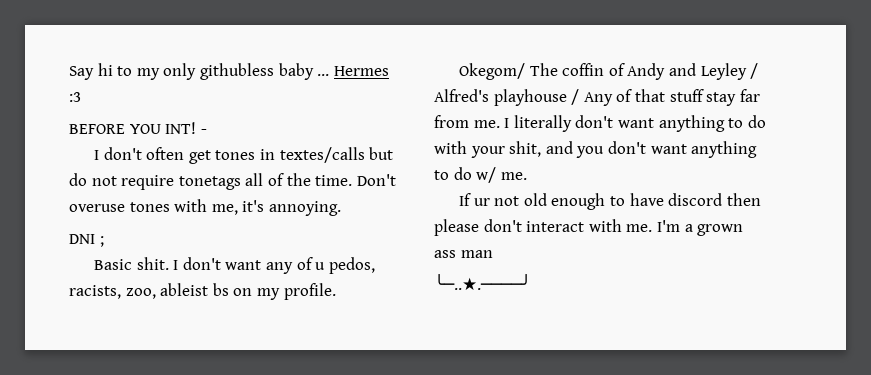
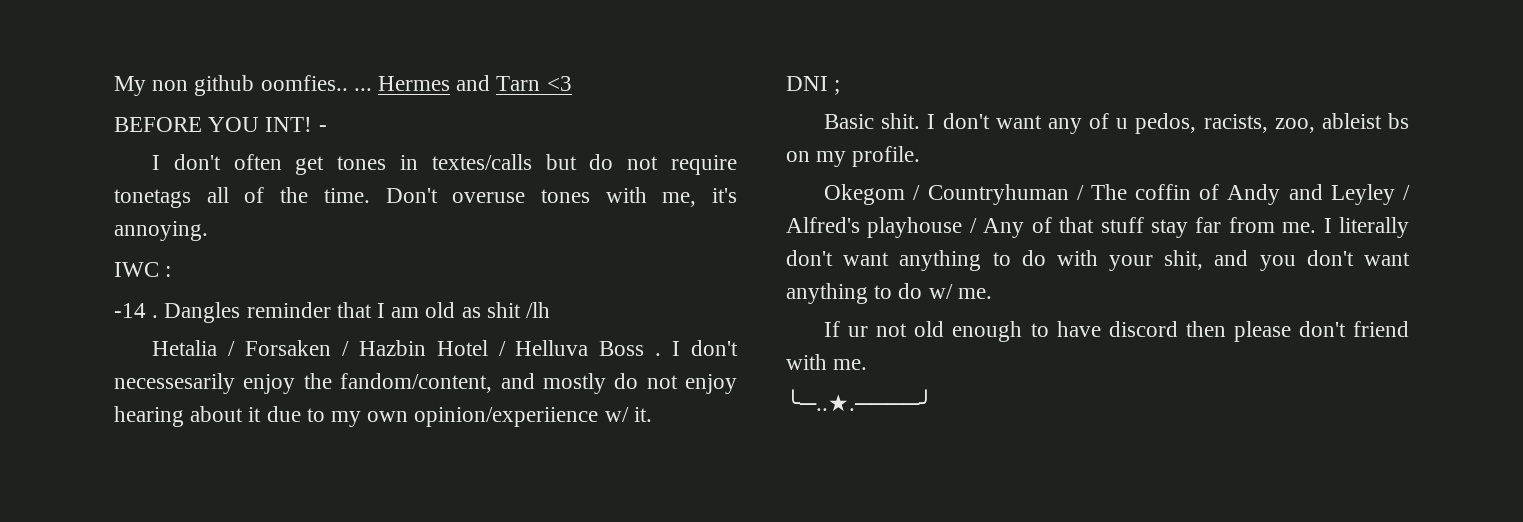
- Say hi to my only githubless baby ... Hermes :3
+ My non github oomfies.. ... Hermes and Tarn <3
+ IWC :
+ -14 . Dangles reminder that I am old as shit /lh
+ Hetalia / Forsaken / Hazbin Hotel / Helluva Boss . I don't necessesarily enjoy the fandom/content, and mostly do not enjoy hearing about it due to my own opinion/experiience w/ it.
- Okegom/ The coffin of Andy and Leyley / Alfred's playhouse / Any of that stuff stay far from me.
+ Okegom / Countryhuman / The coffin of Andy and Leyley / Alfred's playhouse / Any of that stuff stay far from me.
- If ur not old enough to have discord then please don't interact with me. I'm a grown ass man
+ If ur not old enough to have discord then please don't friend with me.

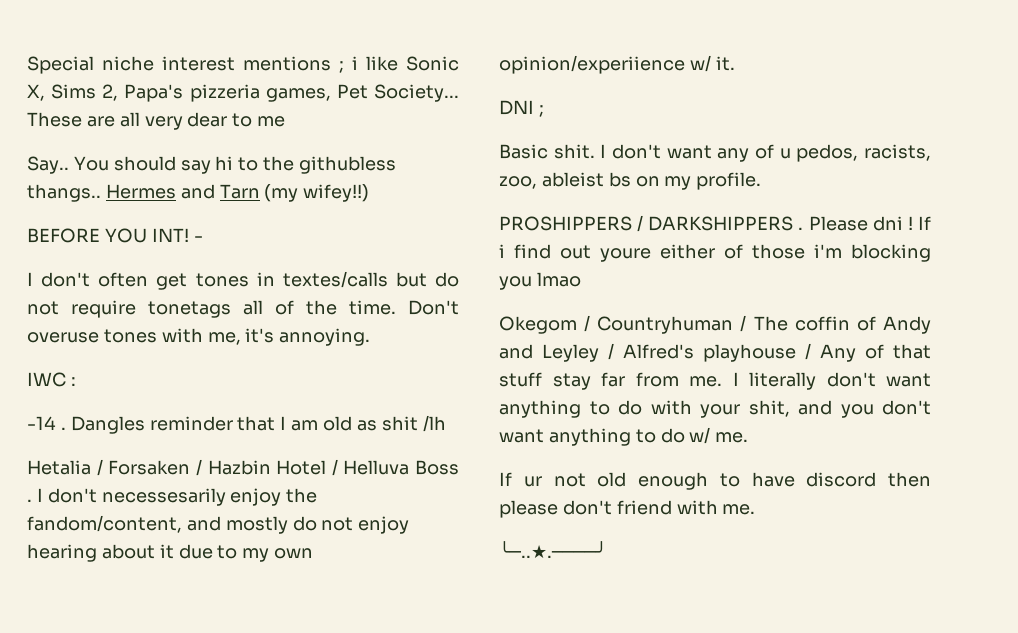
- My non github oomfies.. ...
+ Special niche interest mentions ; i like Sonic X, Sims 2, Papa's pizzeria games, Pet Society... These are all very dear to me
+ Say.. You should say hi to the githubless thangs..
- Hermes and Tarn <3
+ Hermes and Tarn (my wifey!!)
+ PROSHIPPERS / DARKSHIPPERS . Please dni ! If i find out youre either of those i'm blocking you lmao

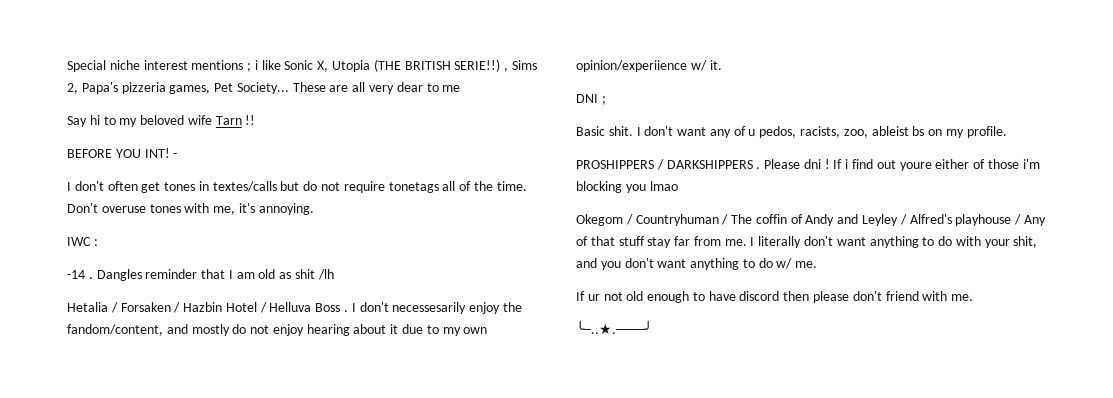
- Special niche interest mentions ; i like Sonic X, Sims 2, Papa's pizzeria games, Pet Society...
+ Special niche interest mentions ; i like Sonic X, Utopia (THE BRITISH SERIE!!) , Sims 2, Papa's pizzeria games, Pet Society...
- Say.. You should say hi to the githubless thangs.. Hermes and Tarn (my wifey!!)
+ Say hi to my beloved wife Tarn !!

